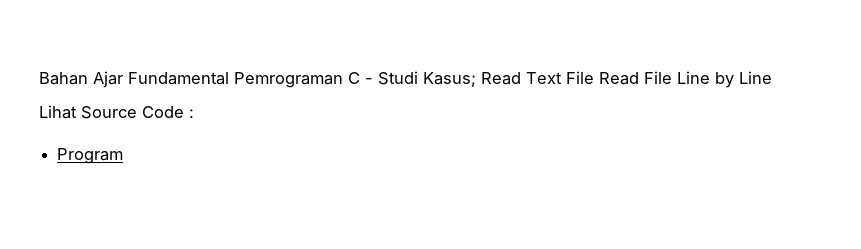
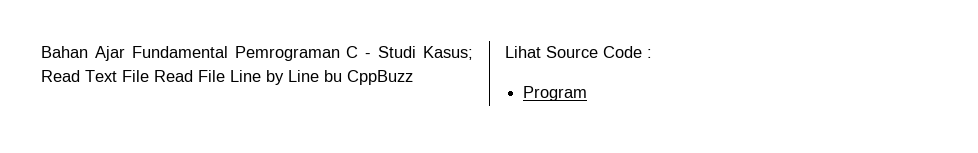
- Bahan Ajar Fundamental Pemrograman C - Studi Kasus; Read Text File Read File Line by Line
+ Bahan Ajar Fundamental Pemrograman C - Studi Kasus; Read Text File Read File Line by Line bu CppBuzz

